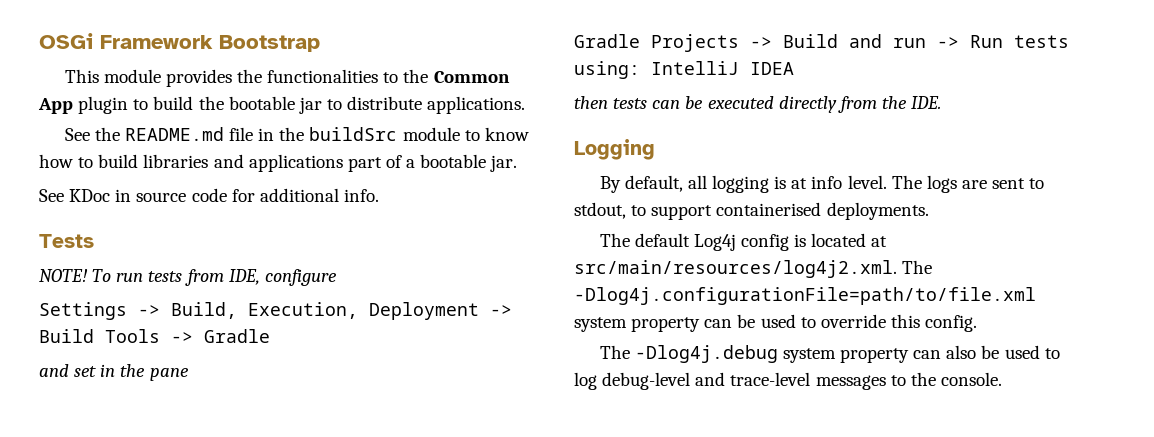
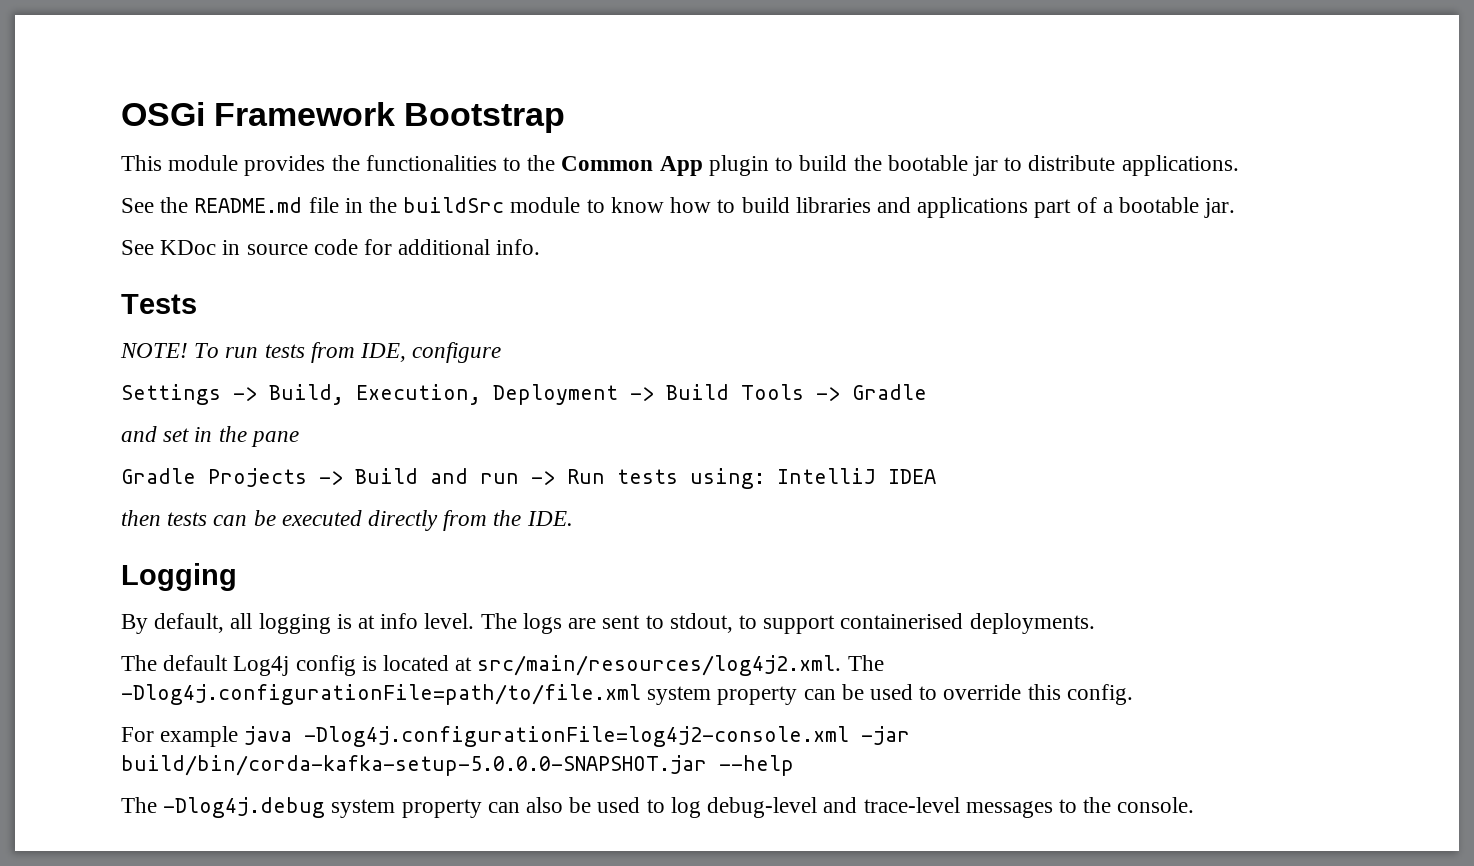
+ For example java -Dlog4j.configurationFile=log4j2-console.xml -jar build/bin/corda-kafka-setup-5.0.0.0-SNAPSHOT.jar --help

